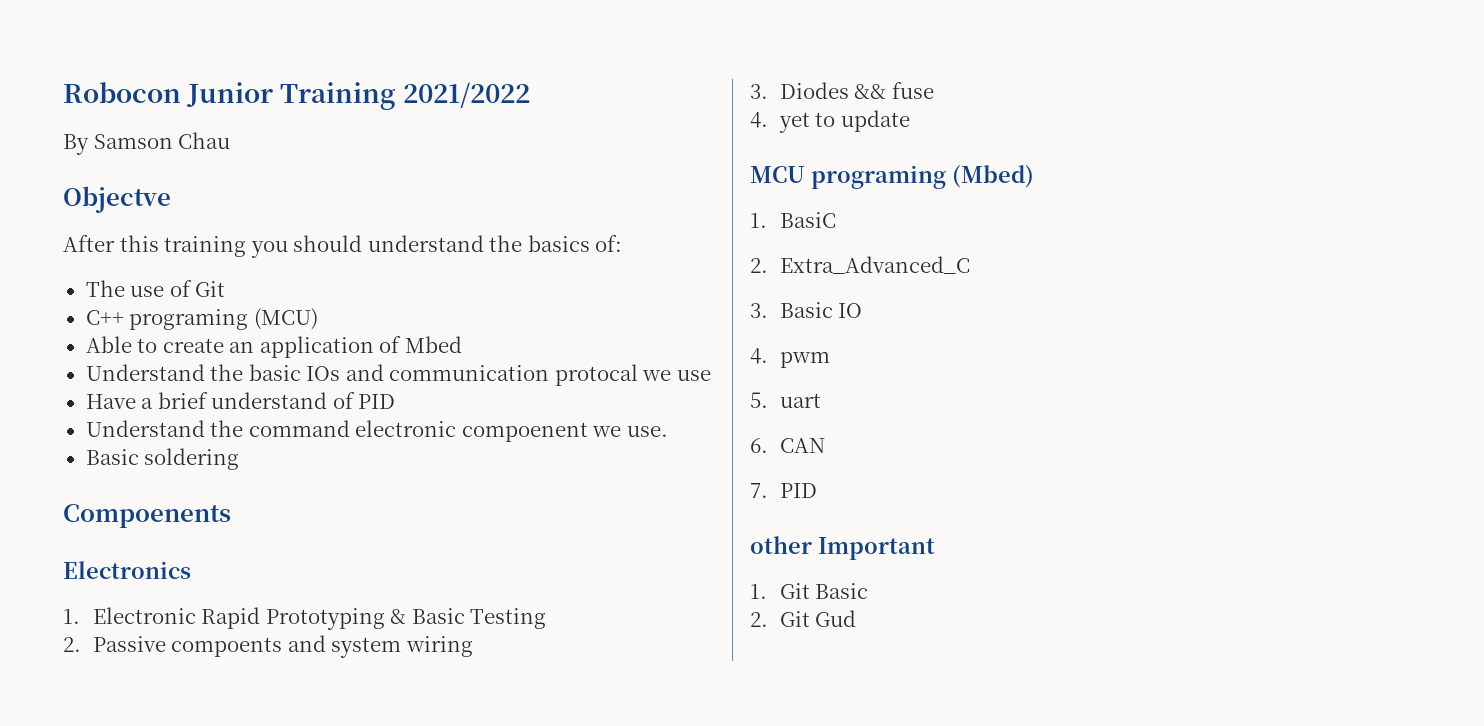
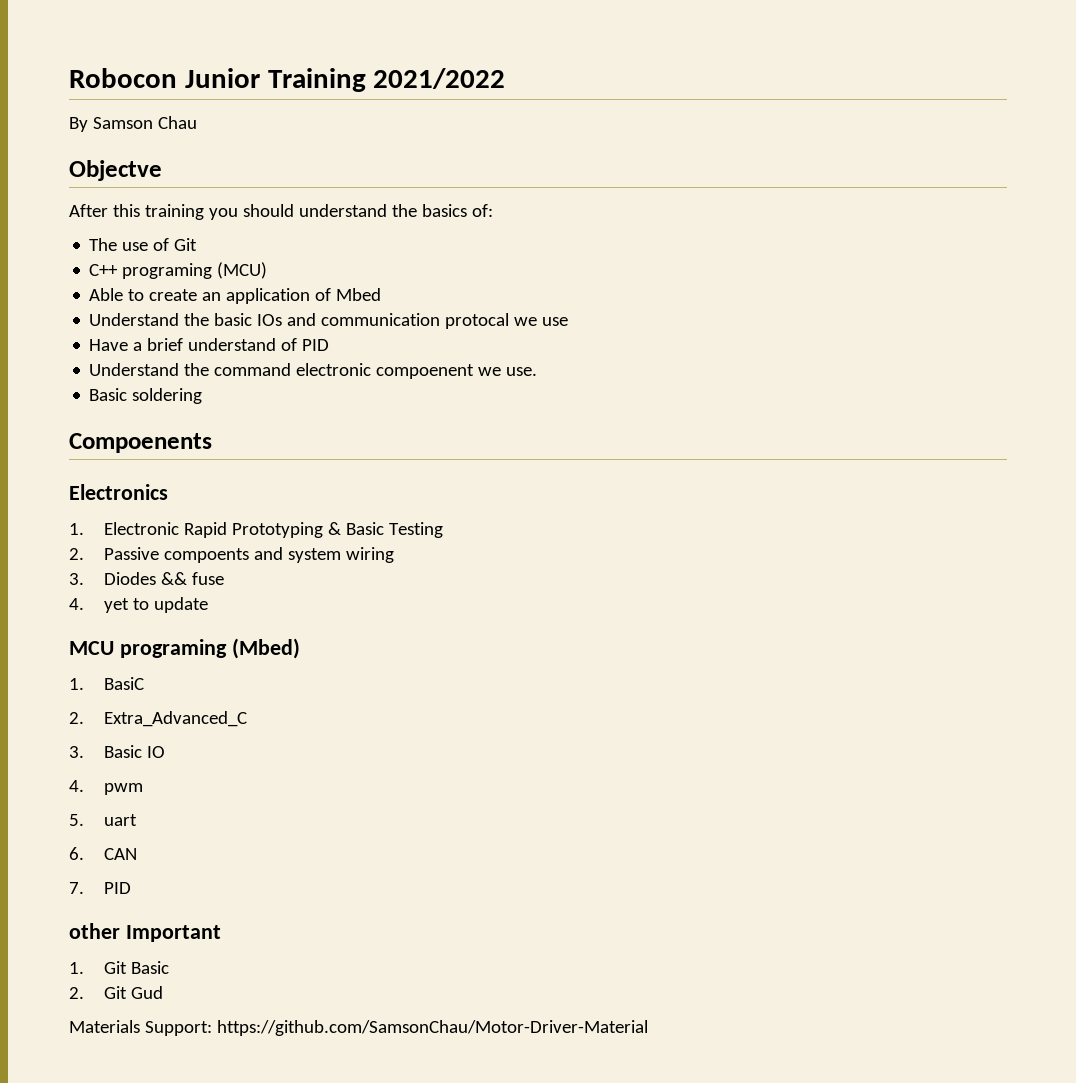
+ Materials Support: https://github.com/SamsonChau/Motor-Driver-Material

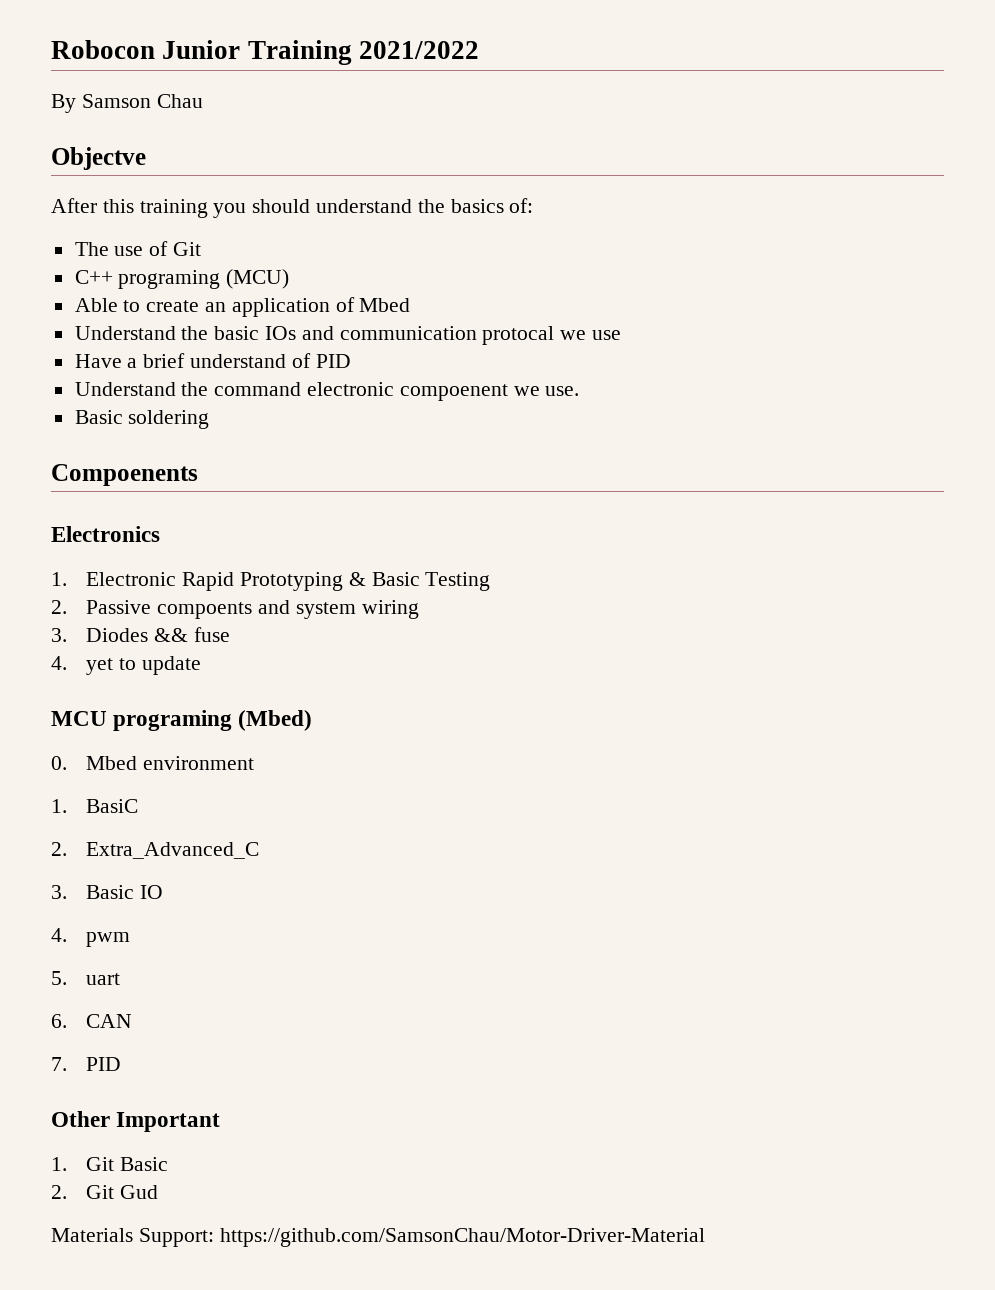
+ 0. Mbed environment
- other Important
+ Other Important

